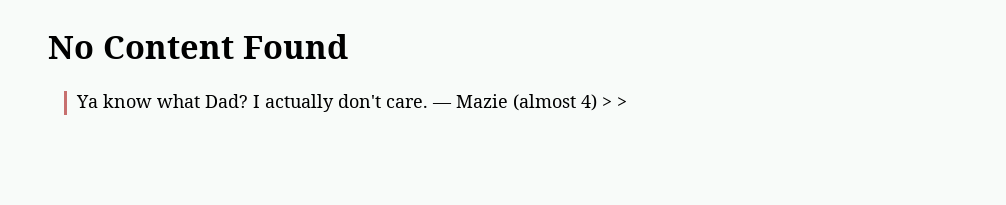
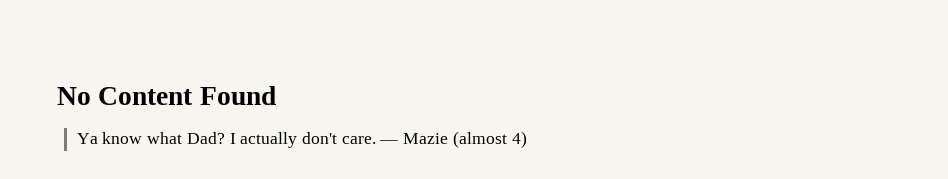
- — Mazie (almost 4) > >
+ — Mazie (almost 4)

